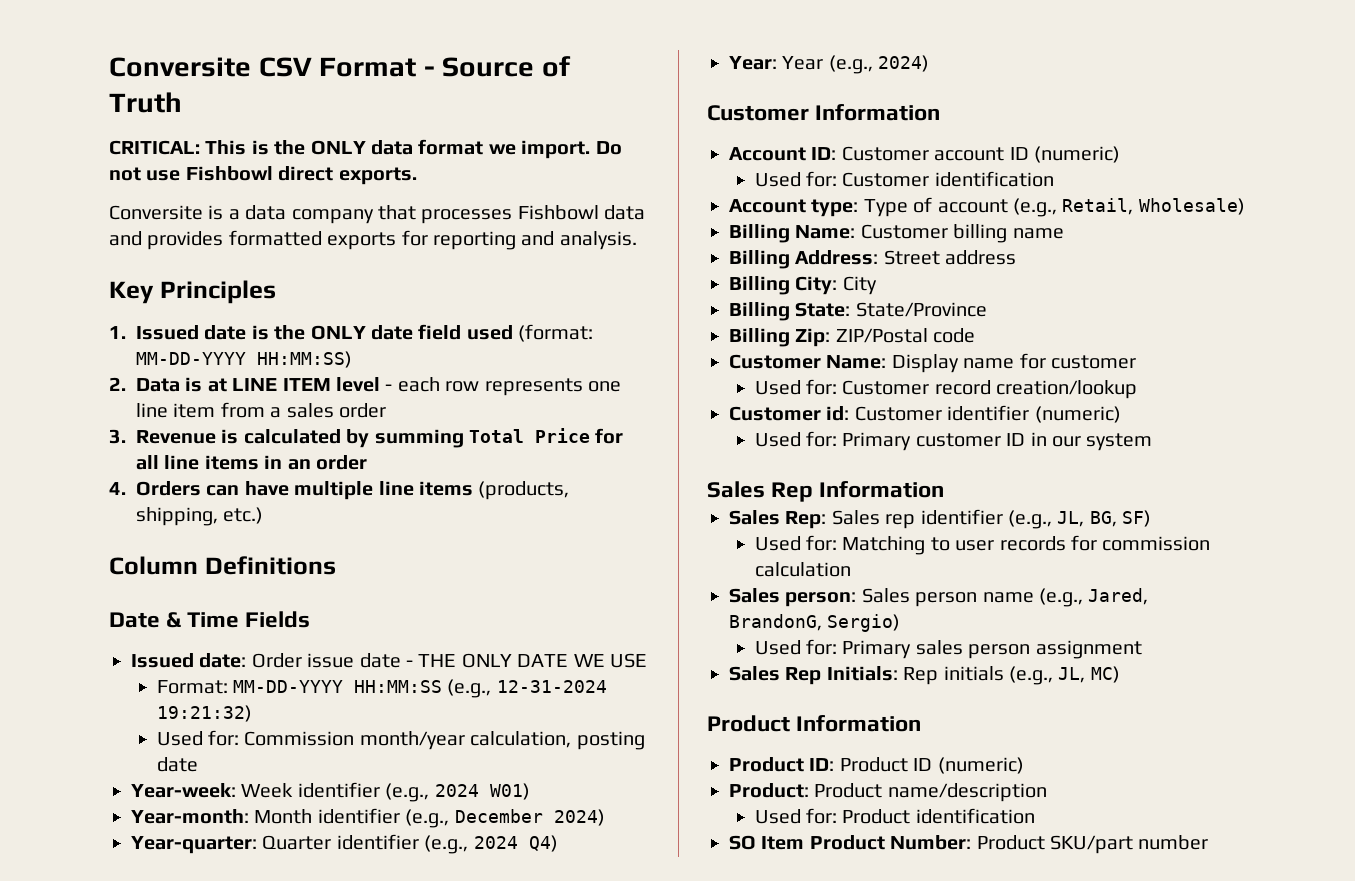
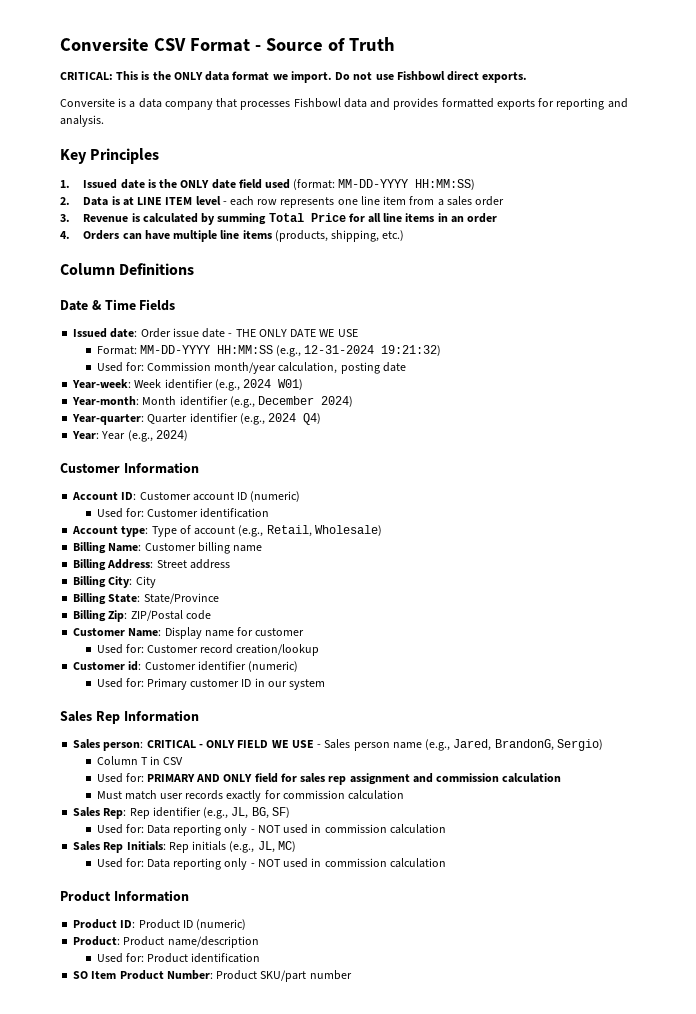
+ Sales person: CRITICAL - ONLY FIELD WE USE - Sales person name (e.g., Jared, BrandonG, Sergio)
+ Column T in CSV
+ Used for: PRIMARY AND ONLY field for sales rep assignment and commission calculation
+ Must match user records exactly for commission calculation
- Sales Rep: Sales rep identifier (e.g., JL, BG, SF)
- Used for: Matching to user records for commission calculation
- Sales person: Sales person name (e.g., Jared, BrandonG, Sergio)
- Used for: Primary sales person assignment
+ Sales Rep: Rep identifier (e.g., JL, BG, SF)
+ Used for: Data reporting only - NOT used in commission calculation
  Sales Rep Initials: Rep initials (e.g., JL, MC)
+ Used for: Data reporting only - NOT used in commission calculation

